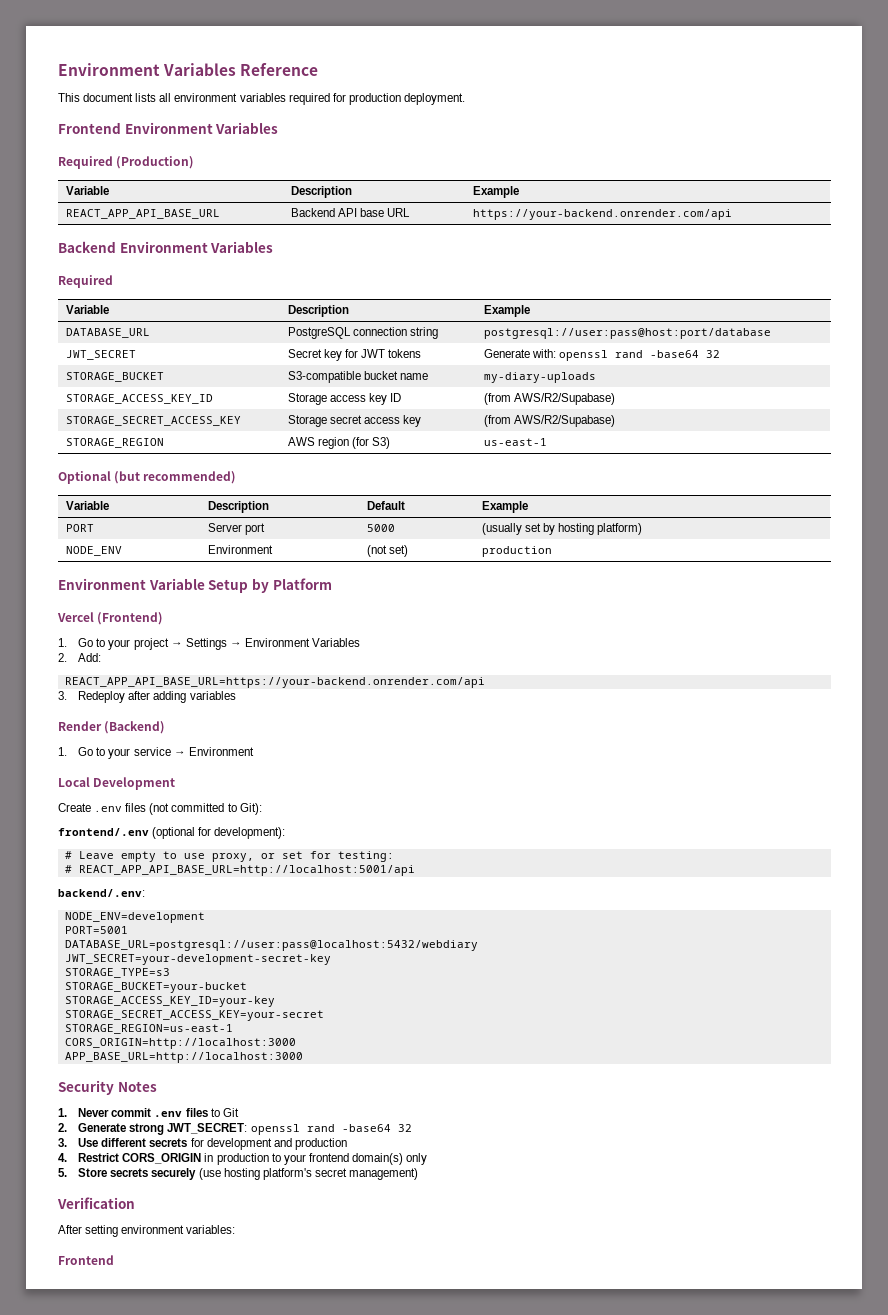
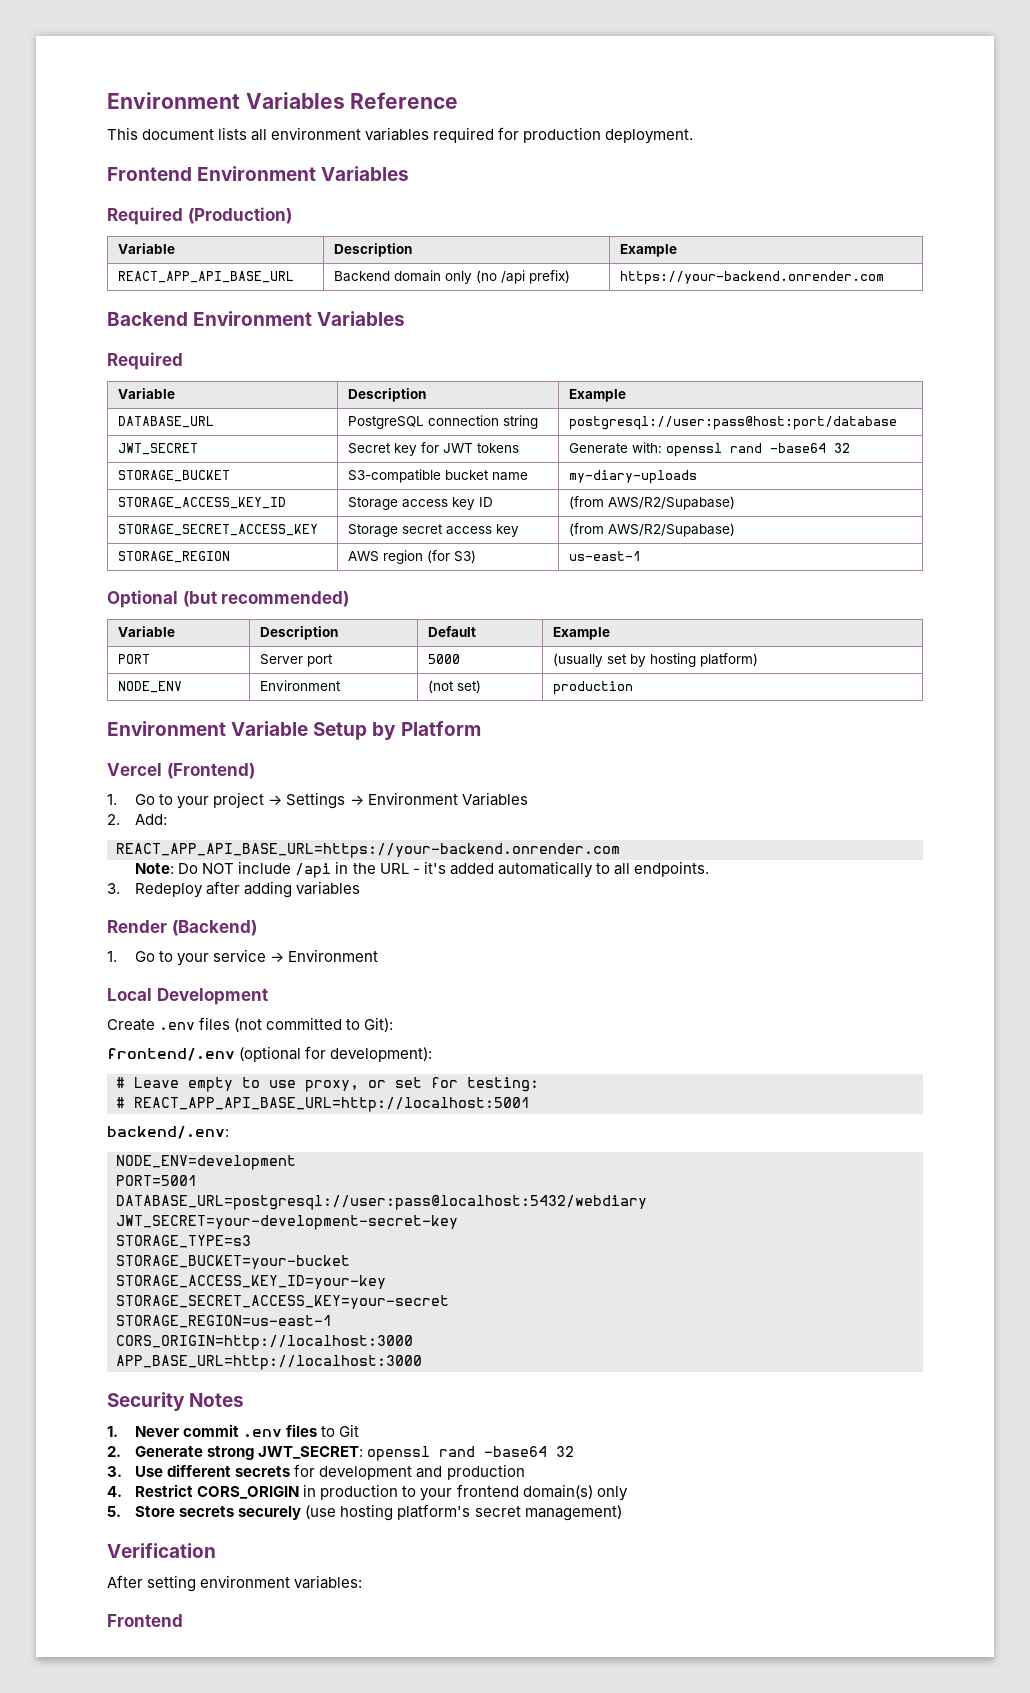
- REACT_APP_API_BASE_URL | Backend API base URL | https://your-backend.onrender.com/api
+ REACT_APP_API_BASE_URL | Backend domain only (no /api prefix) | https://your-backend.onrender.com
- REACT_APP_API_BASE_URL=https://your-backend.onrender.com/api
+ REACT_APP_API_BASE_URL=https://your-backend.onrender.com
+ Note: Do NOT include /api in the URL - it's added automatically to all endpoints.
- # REACT_APP_API_BASE_URL=http://localhost:5001/api
+ # REACT_APP_API_BASE_URL=http://localhost:5001

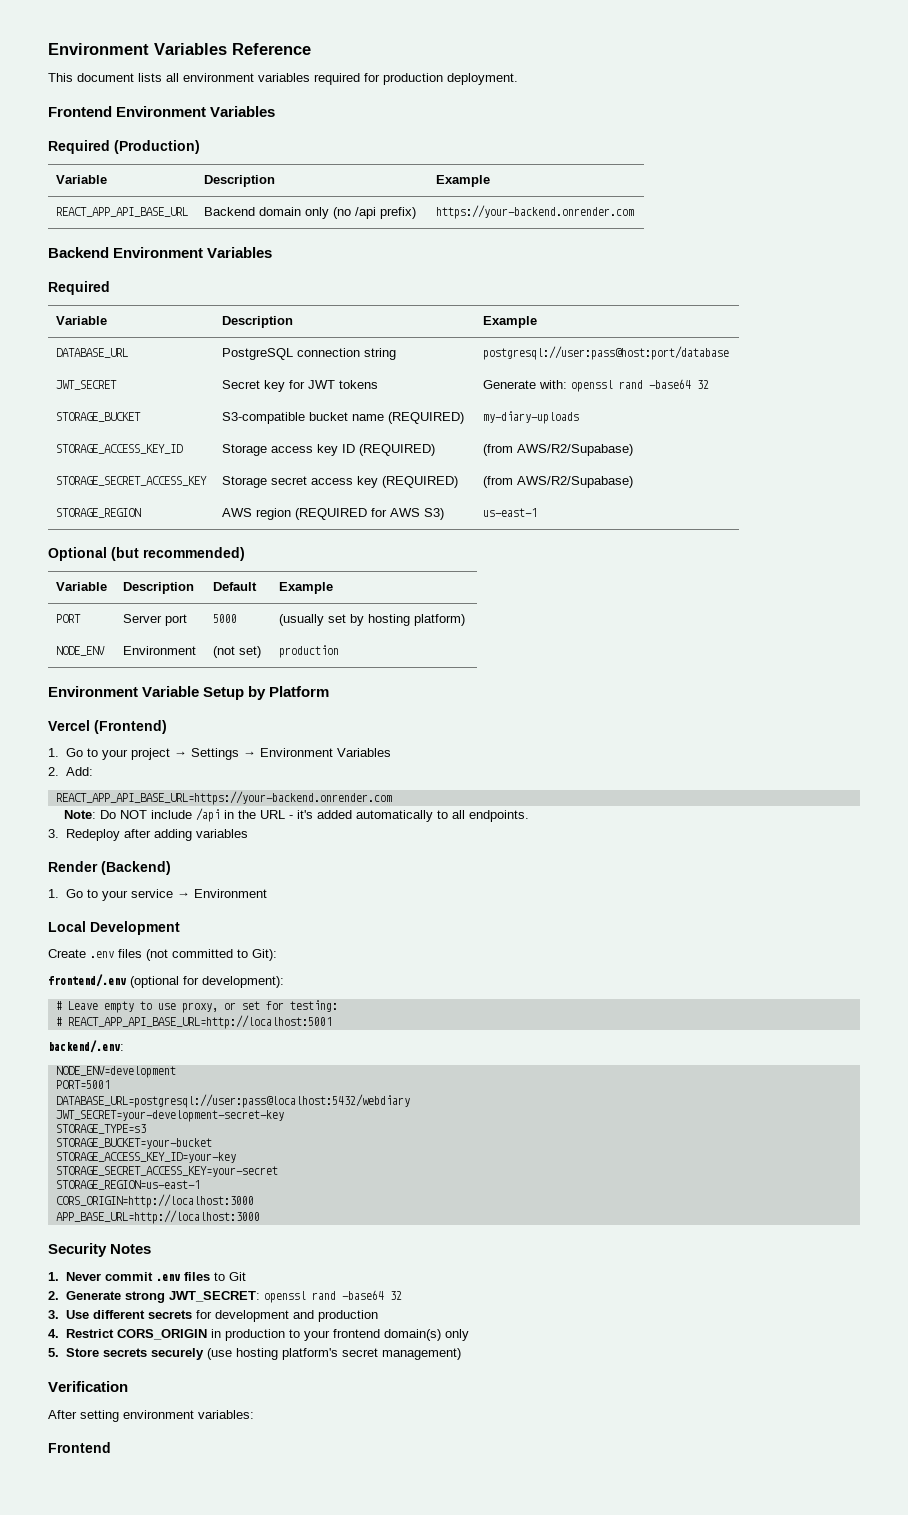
- STORAGE_BUCKET | S3-compatible bucket name | my-diary-uploads
+ STORAGE_BUCKET | S3-compatible bucket name (REQUIRED) | my-diary-uploads
- STORAGE_ACCESS_KEY_ID | Storage access key ID | (from AWS/R2/Supabase)
+ STORAGE_ACCESS_KEY_ID | Storage access key ID (REQUIRED) | (from AWS/R2/Supabase)
- STORAGE_SECRET_ACCESS_KEY | Storage secret access key | (from AWS/R2/Supabase)
+ STORAGE_SECRET_ACCESS_KEY | Storage secret access key (REQUIRED) | (from AWS/R2/Supabase)
- STORAGE_REGION | AWS region (for S3) | us-east-1
+ STORAGE_REGION | AWS region (REQUIRED for AWS S3) | us-east-1

